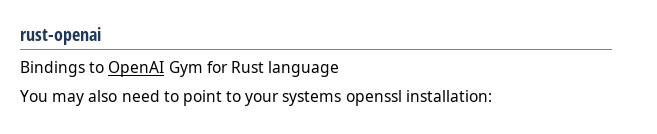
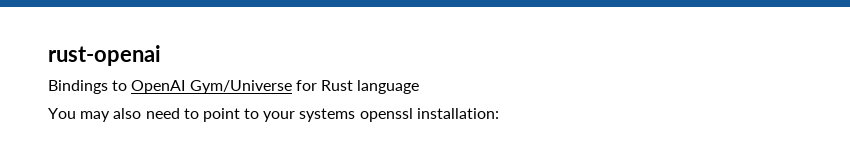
- Bindings to OpenAI Gym for Rust language
+ Bindings to OpenAI Gym/Universe for Rust language

